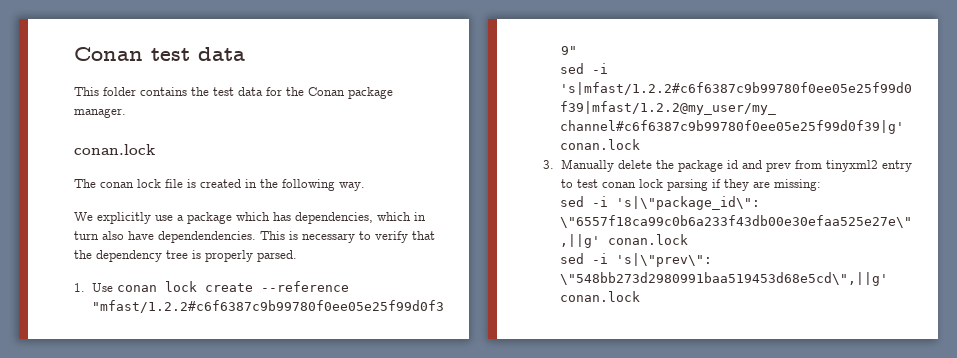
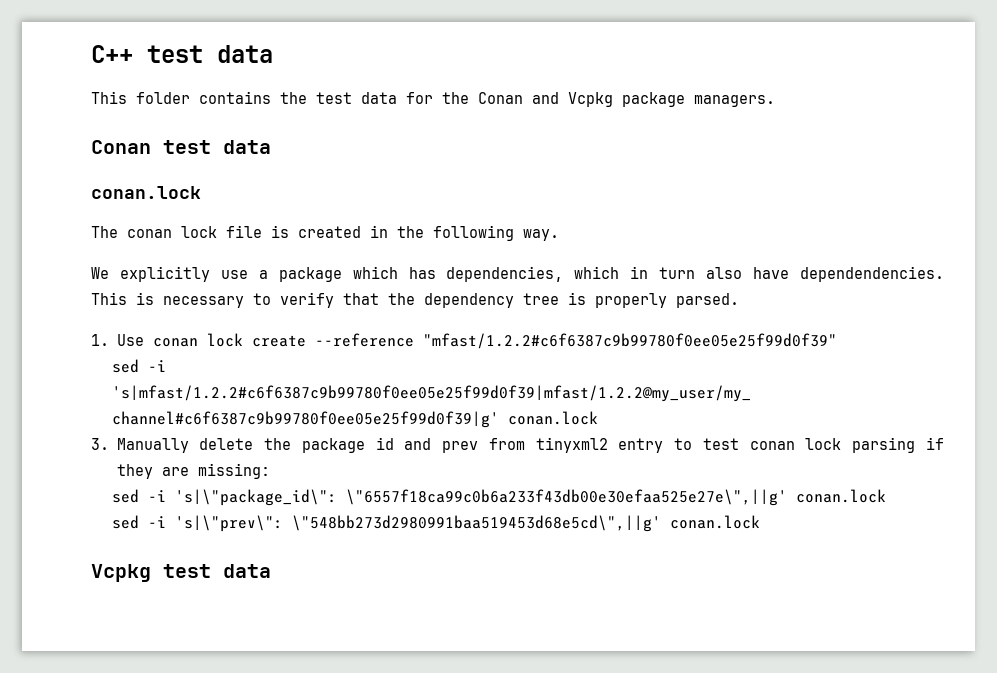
- Conan test data
+ C++ test data
- This folder contains the test data for the Conan package manager.
+ This folder contains the test data for the Conan and Vcpkg package managers.
+ Conan test data
+ Vcpkg test data

